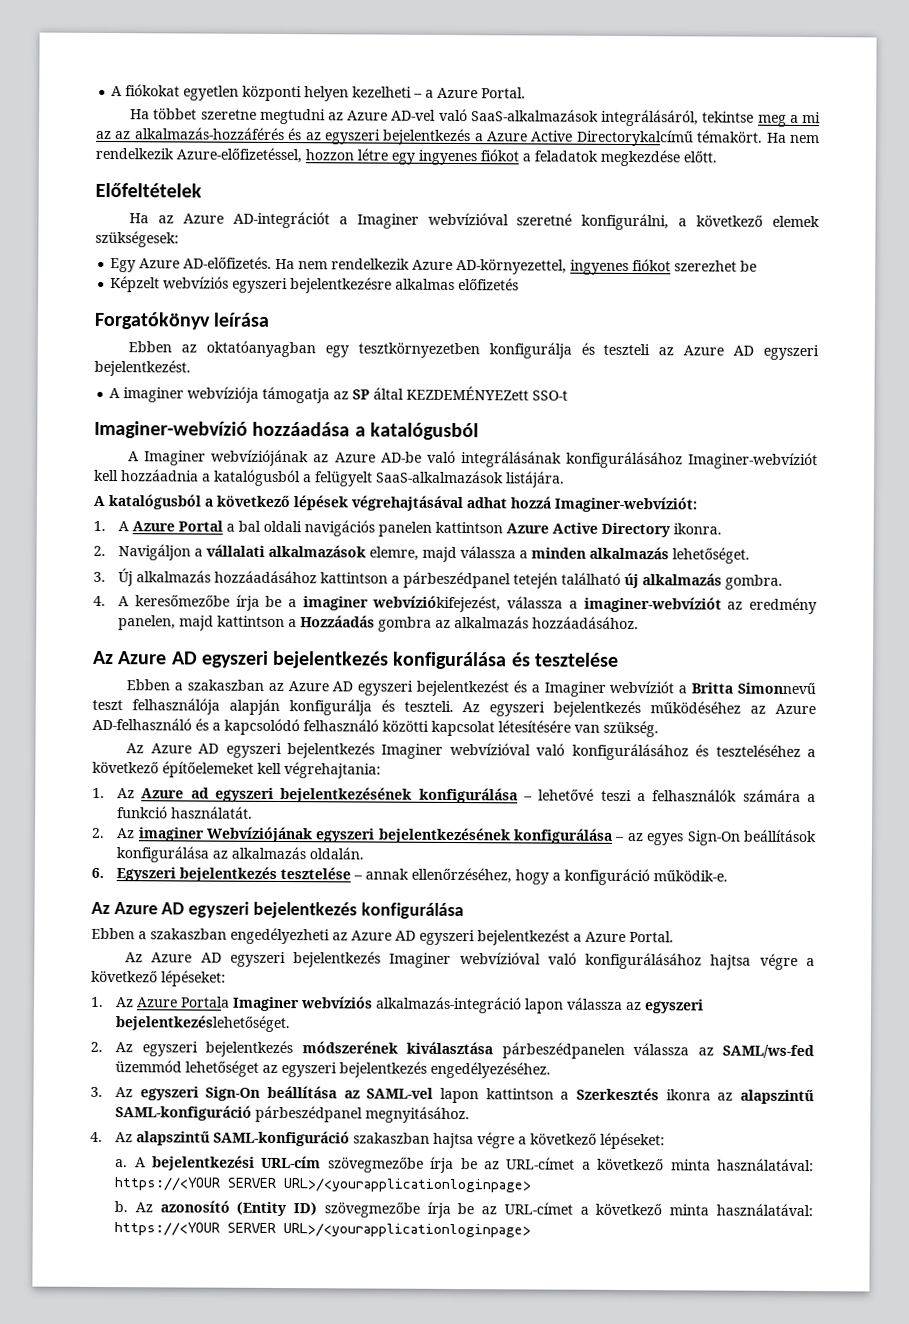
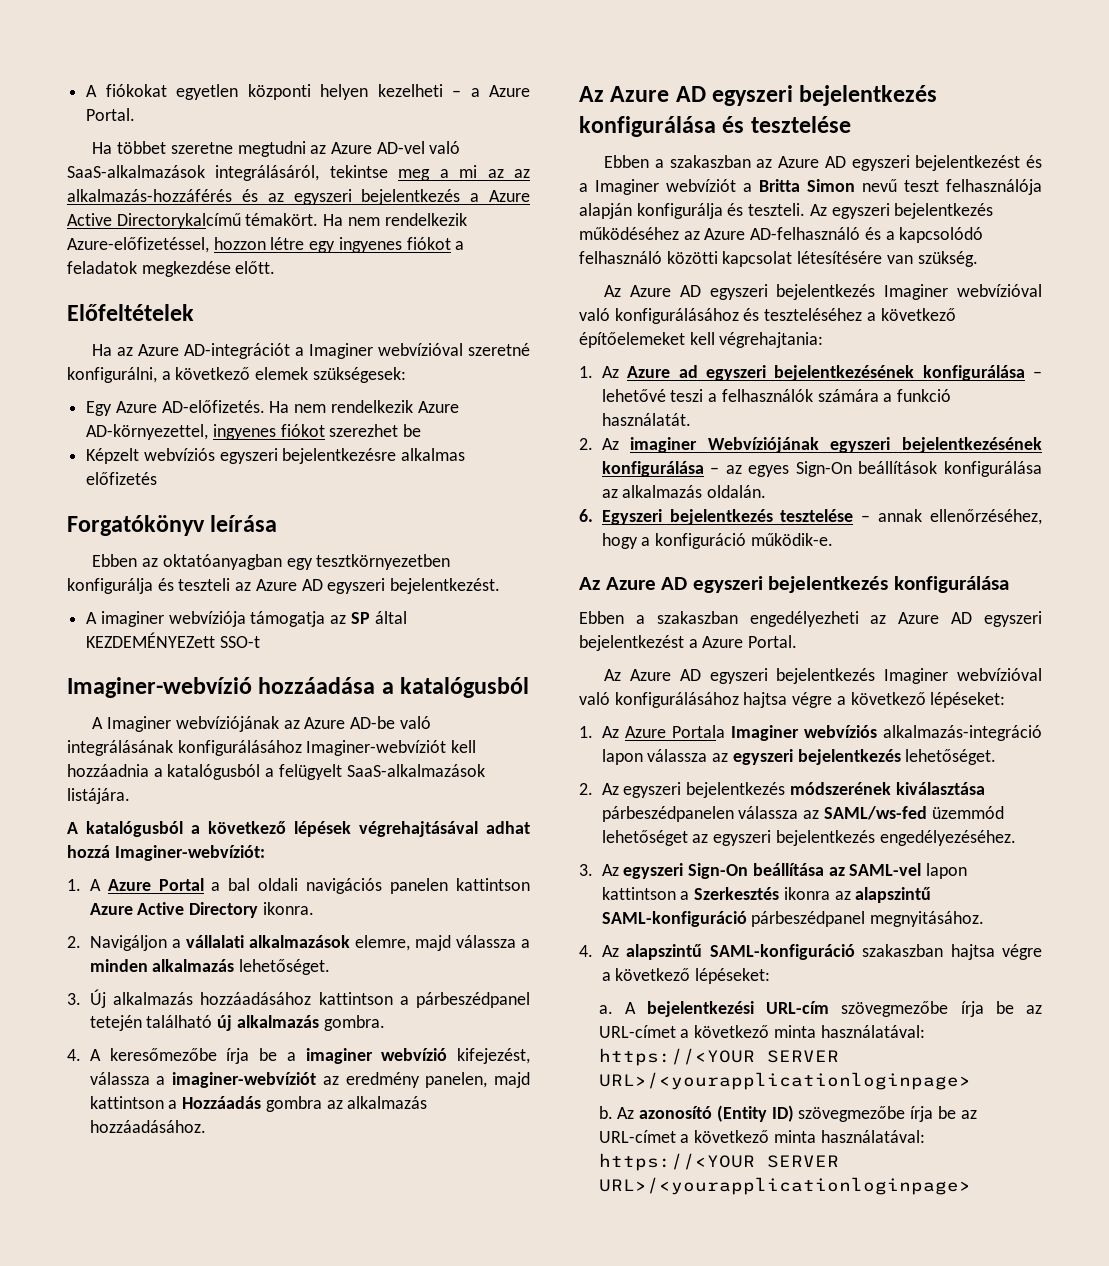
- 4. A keresőmezőbe írja be a imaginer webvíziókifejezést, válassza a imaginer-webvíziót az eredmény panelen, majd kattintson a Hozzáadás gombra az alkalmazás hozzáadásához.
+ 4. A keresőmezőbe írja be a imaginer webvízió kifejezést, válassza a imaginer-webvíziót az eredmény panelen, majd kattintson a Hozzáadás gombra az alkalmazás hozzáadásához.
- Ebben a szakaszban az Azure AD egyszeri bejelentkezést és a Imaginer webvíziót a Britta Simonnevű teszt felhasználója alapján konfigurálja és teszteli.
+ Ebben a szakaszban az Azure AD egyszeri bejelentkezést és a Imaginer webvíziót a Britta Simon nevű teszt felhasználója alapján konfigurálja és teszteli.
- 1. Az Azure Portala Imaginer webvíziós alkalmazás-integráció lapon válassza az egyszeri bejelentkezéslehetőséget.
+ 1. Az Azure Portala Imaginer webvíziós alkalmazás-integráció lapon válassza az egyszeri bejelentkezés lehetőséget.

